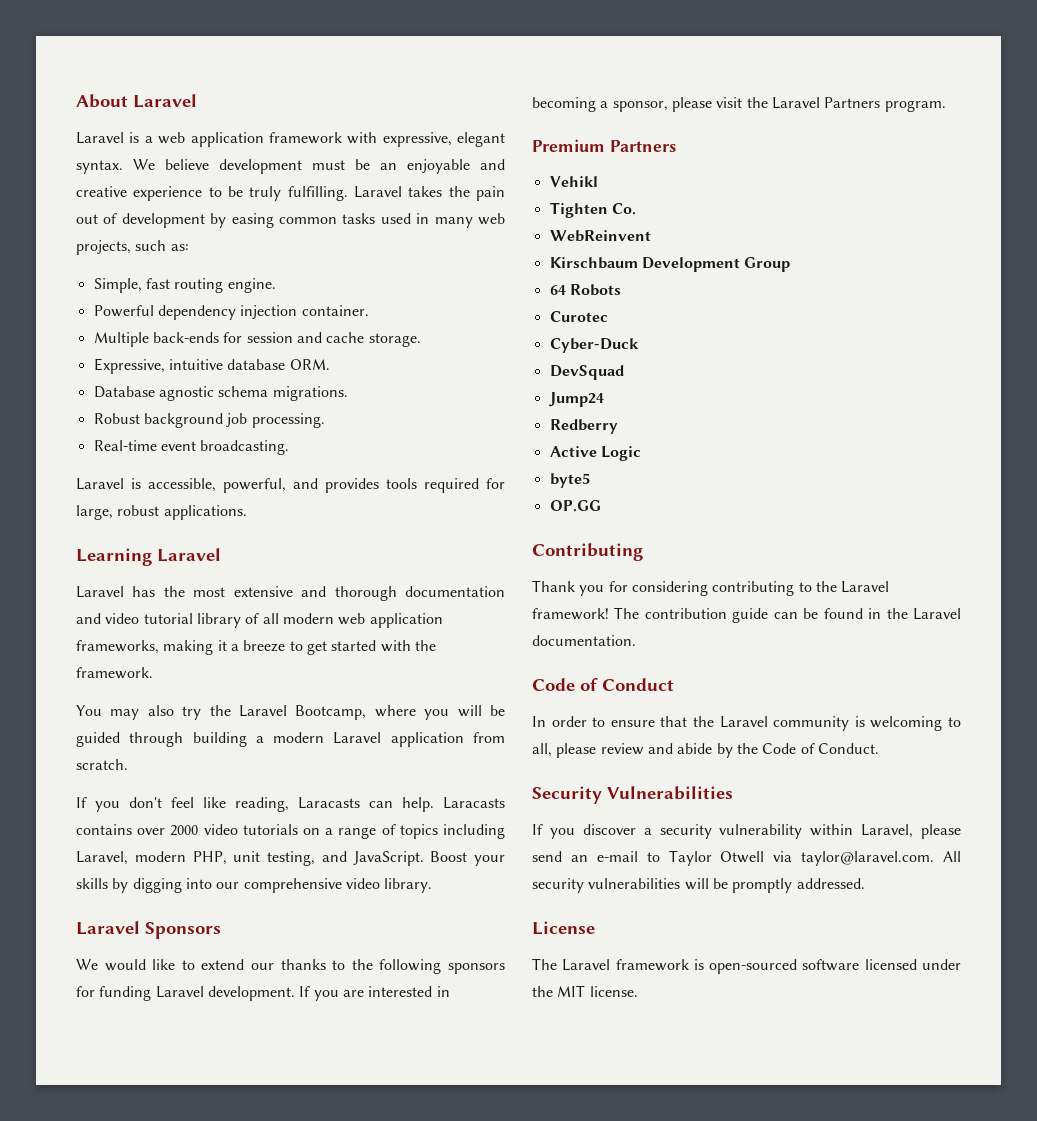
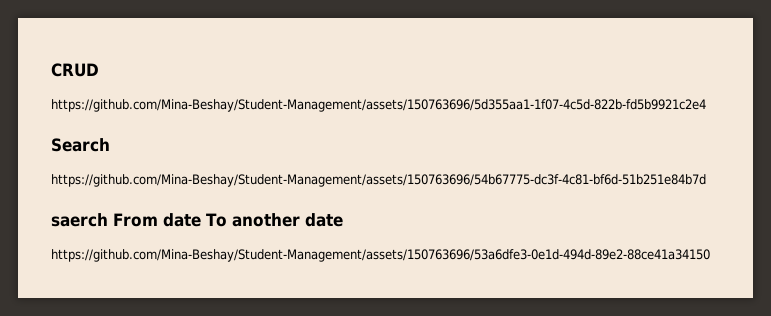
- About Laravel
- Laravel is a web application framework with expressive, elegant syntax. We believe development must be an enjoyable and creative experience to be truly fulfilling. Laravel takes the pain out of development by easing common tasks used in many web projects, such as:
- Simple, fast routing engine.
- Powerful dependency injection container.
- Multiple back-ends for session and cache storage.
- Expressive, intuitive database ORM.
- Database agnostic schema migrations.
- Robust background job processing.
- Real-time event broadcasting.
- Laravel is accessible, powerful, and provides tools required for large, robust applications.
- Learning Laravel
- Laravel has the most extensive and thorough documentation and video tutorial library of all modern web application frameworks, making it a breeze to get started with the framework.
- You may also try the Laravel Bootcamp, where you will be guided through building a modern Laravel application from scratch.
- If you don't feel like reading, Laracasts can help. Laracasts contains over 2000 video tutorials on a range of topics including Laravel, modern PHP, unit testing, and JavaScript. Boost your skills by digging into our comprehensive video library.
- Laravel Sponsors
- We would like to extend our thanks to the following sponsors for funding Laravel development. If you are interested in becoming a sponsor, please visit the Laravel Partners program.
- Premium Partners
- Vehikl
- Tighten Co.
- WebReinvent
- Kirschbaum Development Group
- 64 Robots
- Curotec
- Cyber-Duck
- DevSquad
- Jump24
- Redberry
- Active Logic
- byte5
- OP.GG
- Contributing
- Thank you for considering contributing to the Laravel framework! The contribution guide can be found in the Laravel documentation.
- Code of Conduct
- In order to ensure that the Laravel community is welcoming to all, please review and abide by the Code of Conduct.
- Security Vulnerabilities
- If you discover a security vulnerability within Laravel, please send an e-mail to Taylor Otwell via taylor@laravel.com. All security vulnerabilities will be promptly addressed.
- License
- The Laravel framework is open-sourced software licensed under the MIT license.
+ CRUD
+ https://github.com/Mina-Beshay/Student-Management/assets/150763696/5d355aa1-1f07-4c5d-822b-fd5b9921c2e4
+ Search
+ https://github.com/Mina-Beshay/Student-Management/assets/150763696/54b67775-dc3f-4c81-bf6d-51b251e84b7d
+ saerch From date To another date
+ https://github.com/Mina-Beshay/Student-Management/assets/150763696/53a6dfe3-0e1d-494d-89e2-88ce41a34150

